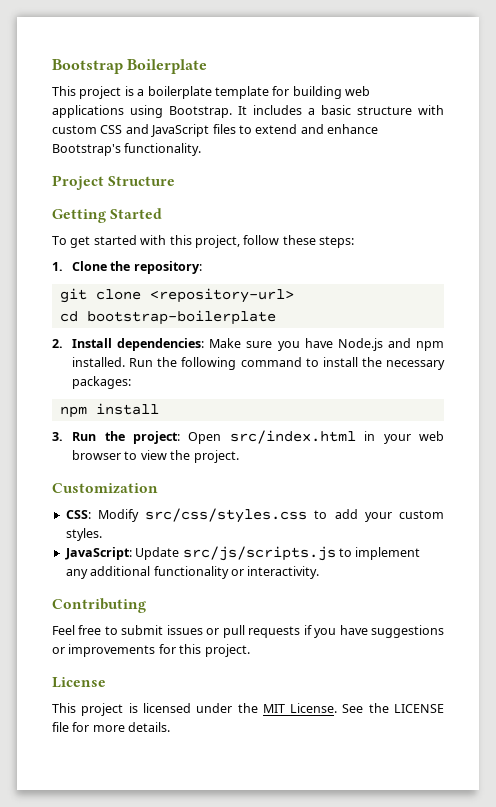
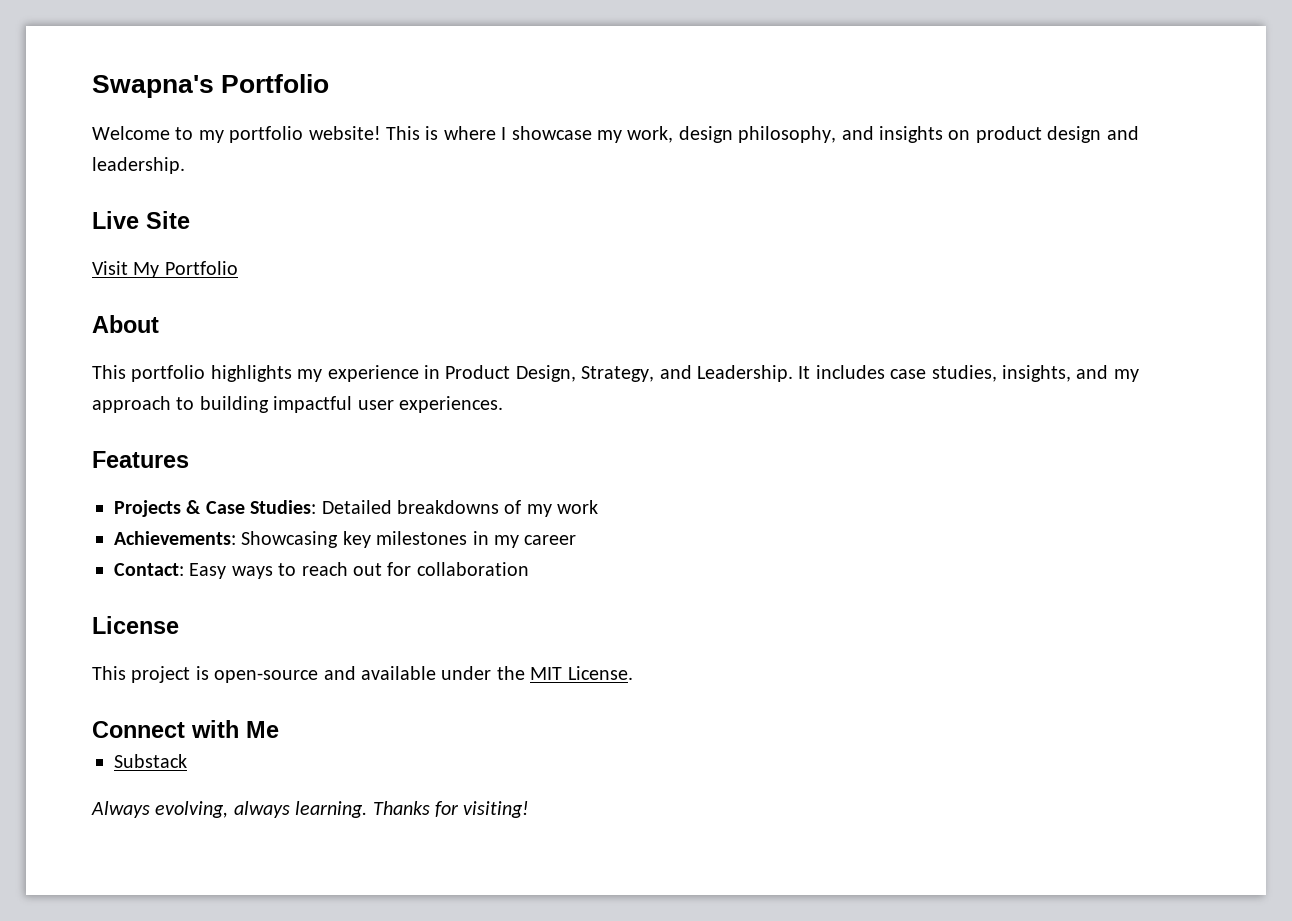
- Bootstrap Boilerplate
- This project is a boilerplate template for building web applications using Bootstrap. It includes a basic structure with custom CSS and JavaScript files to extend and enhance Bootstrap's functionality.
- Project Structure
- Getting Started
- To get started with this project, follow these steps:
- 1. Clone the repository:
- git clone <repository-url>
- cd bootstrap-boilerplate
- 2. Install dependencies: Make sure you have Node.js and npm installed. Run the following command to install the necessary packages:
- npm install
- 3. Run the project: Open src/index.html in your web browser to view the project.
- Customization
- CSS: Modify src/css/styles.css to add your custom styles.
- JavaScript: Update src/js/scripts.js to implement any additional functionality or interactivity.
- Contributing
- Feel free to submit issues or pull requests if you have suggestions or improvements for this project.
+ Swapna's Portfolio
+ Welcome to my portfolio website! This is where I showcase my work, design philosophy, and insights on product design and leadership.
+ Live Site
+ Visit My Portfolio
+ About
+ This portfolio highlights my experience in Product Design, Strategy, and Leadership. It includes case studies, insights, and my approach to building impactful user experiences.
+ Features
+ Projects & Case Studies: Detailed breakdowns of my work
+ Achievements: Showcasing key milestones in my career
+ Contact: Easy ways to reach out for collaboration
- This project is licensed under the MIT License. See the LICENSE file for more details.
+ This project is open-source and available under the MIT License.
+ Connect with Me
+ Substack
+ Always evolving, always learning. Thanks for visiting!

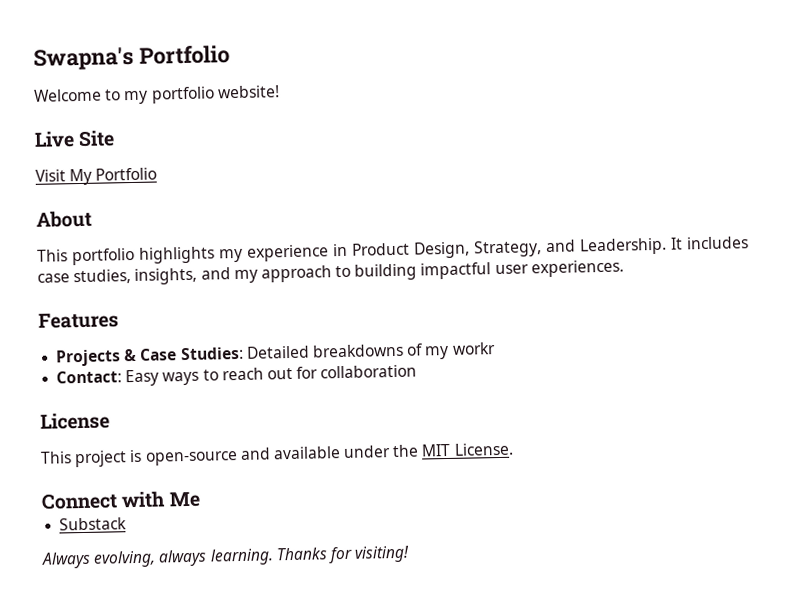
- This is where I showcase my work, design philosophy, and insights on product design and leadership.
- Projects & Case Studies: Detailed breakdowns of my work
- Achievements: Showcasing key milestones in my career
+ Projects & Case Studies: Detailed breakdowns of my workr

